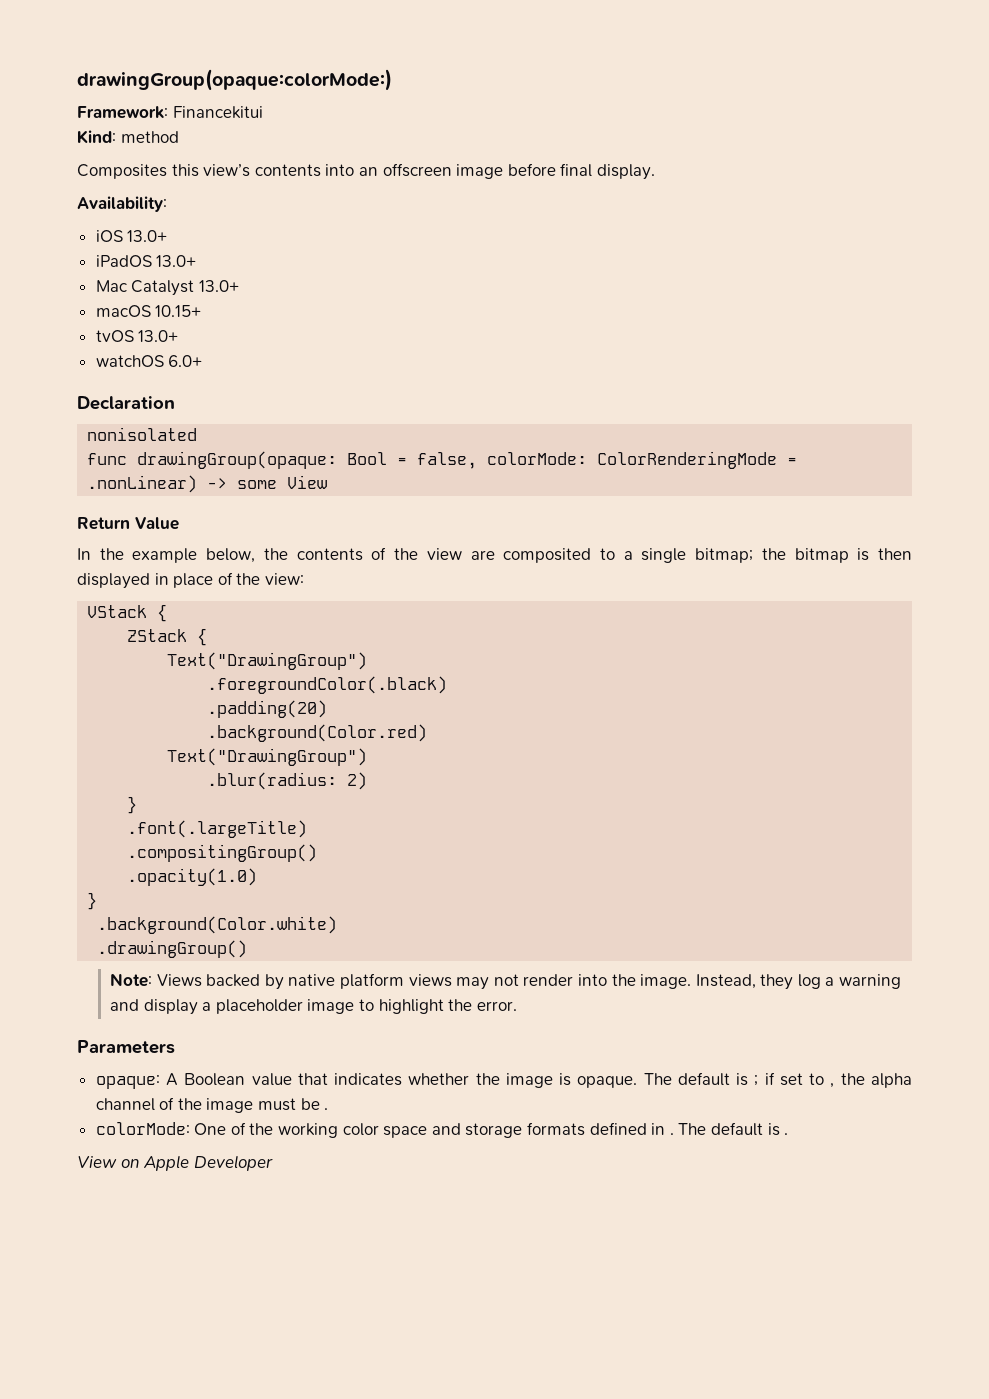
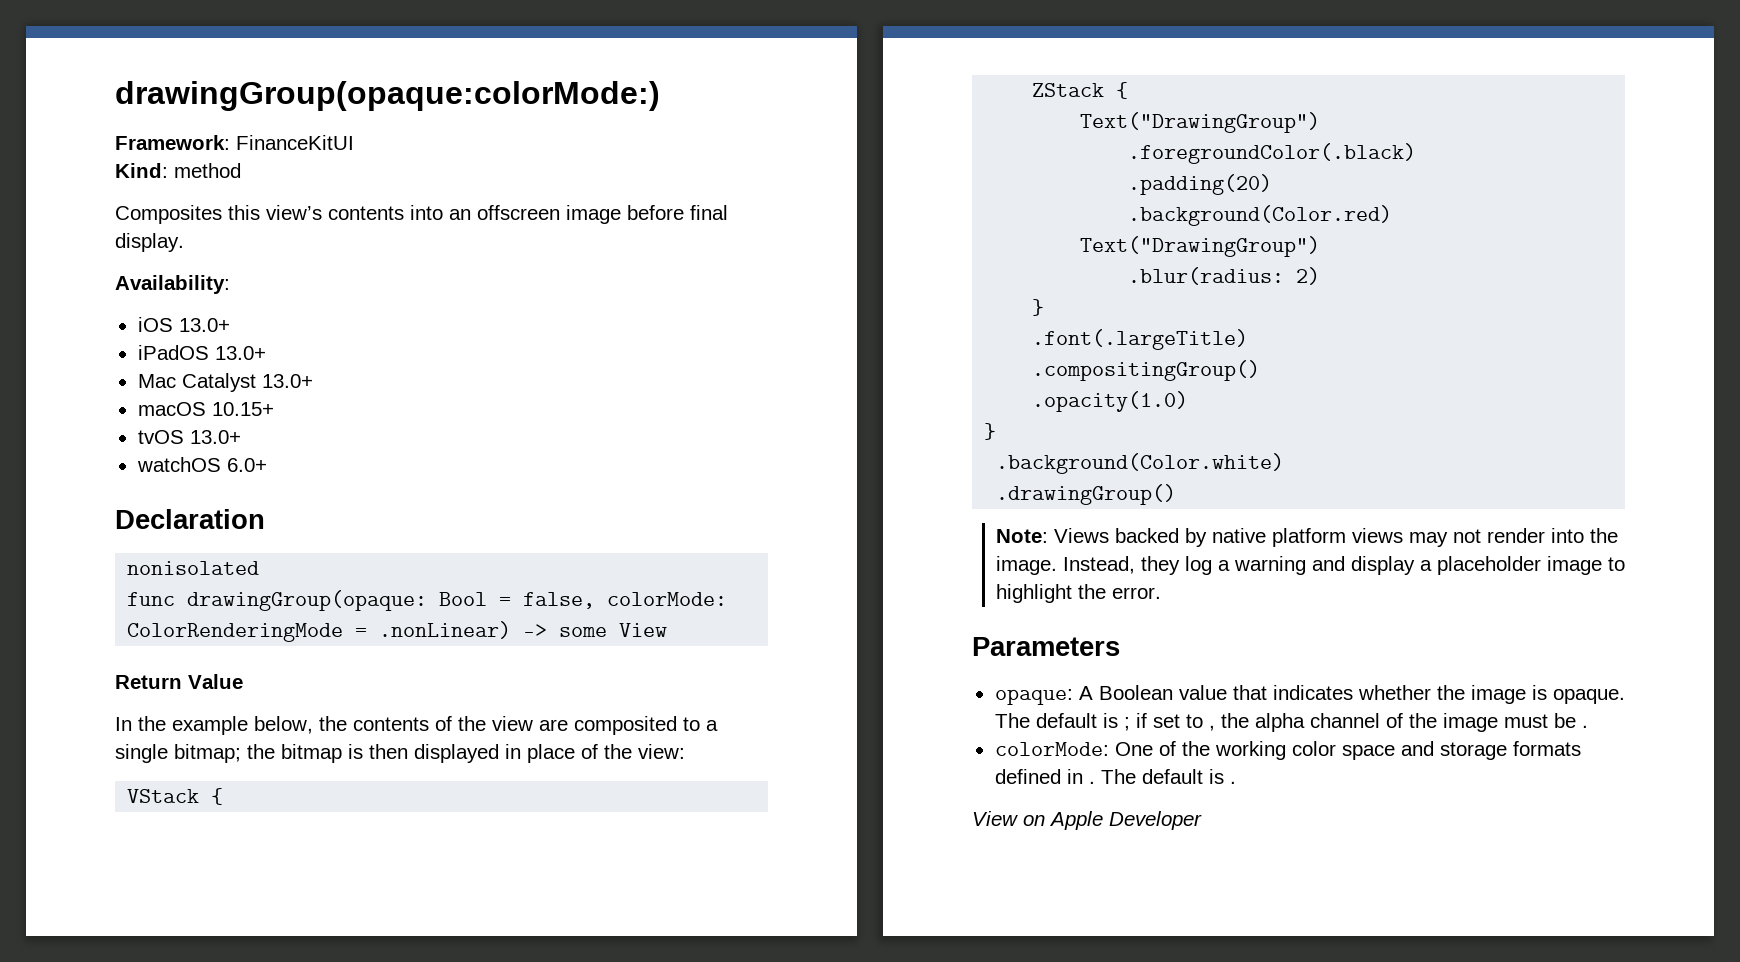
- Framework: Financekitui
+ Framework: FinanceKitUI

